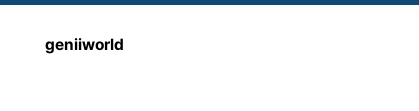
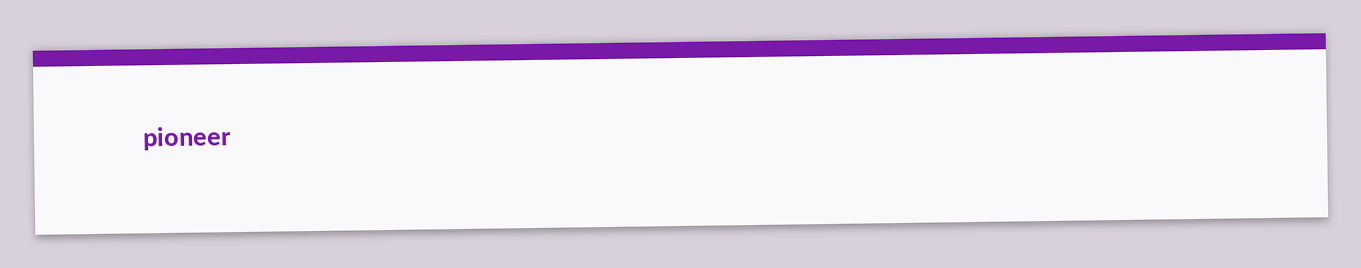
- geniiworld
+ pioneer

